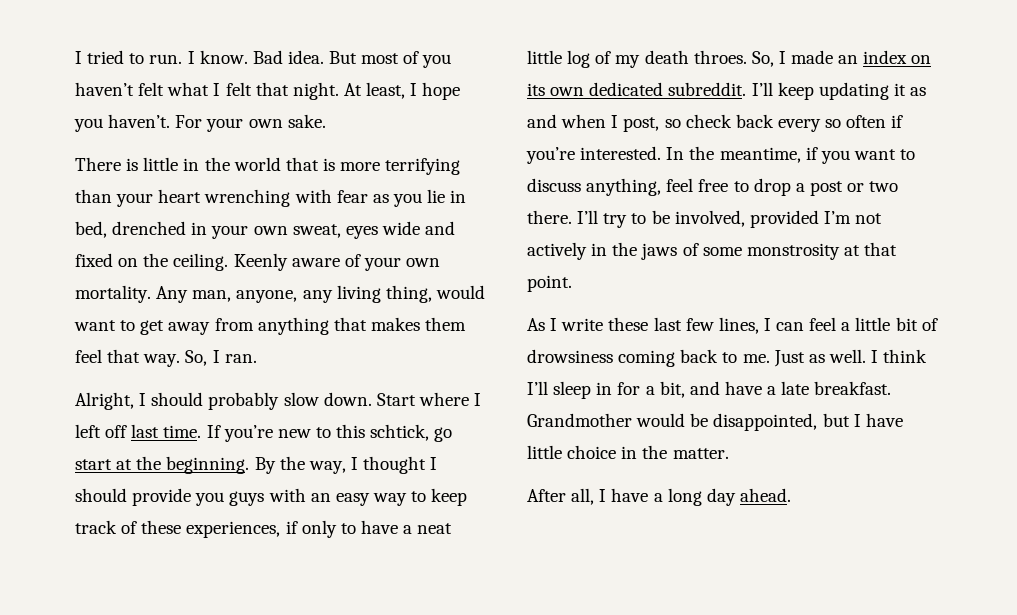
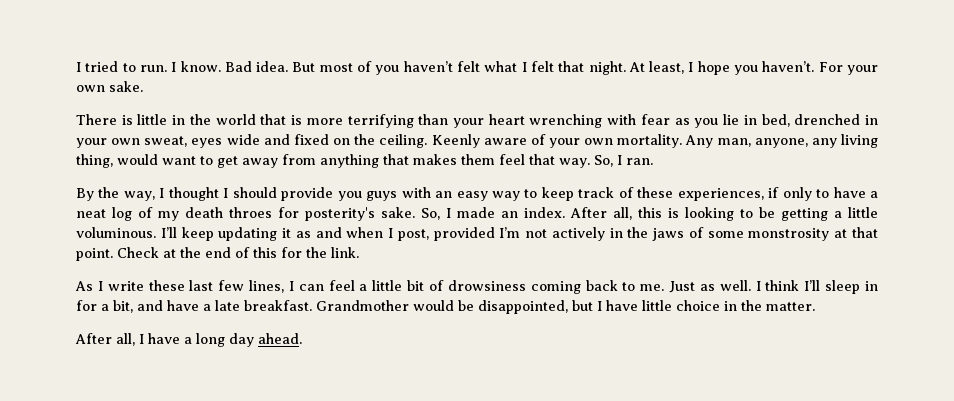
- Alright, I should probably slow down. Start where I left off last time. If you’re new to this schtick, go start at the beginning. By the way, I thought I should provide you guys with an easy way to keep track of these experiences, if only to have a neat little log of my death throes. So, I made an index on its own dedicated subreddit.
+ By the way, I thought I should provide you guys with an easy way to keep track of these experiences, if only to have a neat log of my death throes for posterity's sake. So, I made an index. After all, this is looking to be getting a little voluminous.
- I’ll keep updating it as and when I post, so check back every so often if you’re interested. In the meantime, if you want to discuss anything, feel free to drop a post or two there. I’ll try to be involved, provided I’m not actively in the jaws of some monstrosity at that point.
+ I’ll keep updating it as and when I post, provided I’m not actively in the jaws of some monstrosity at that point. Check at the end of this for the link.

